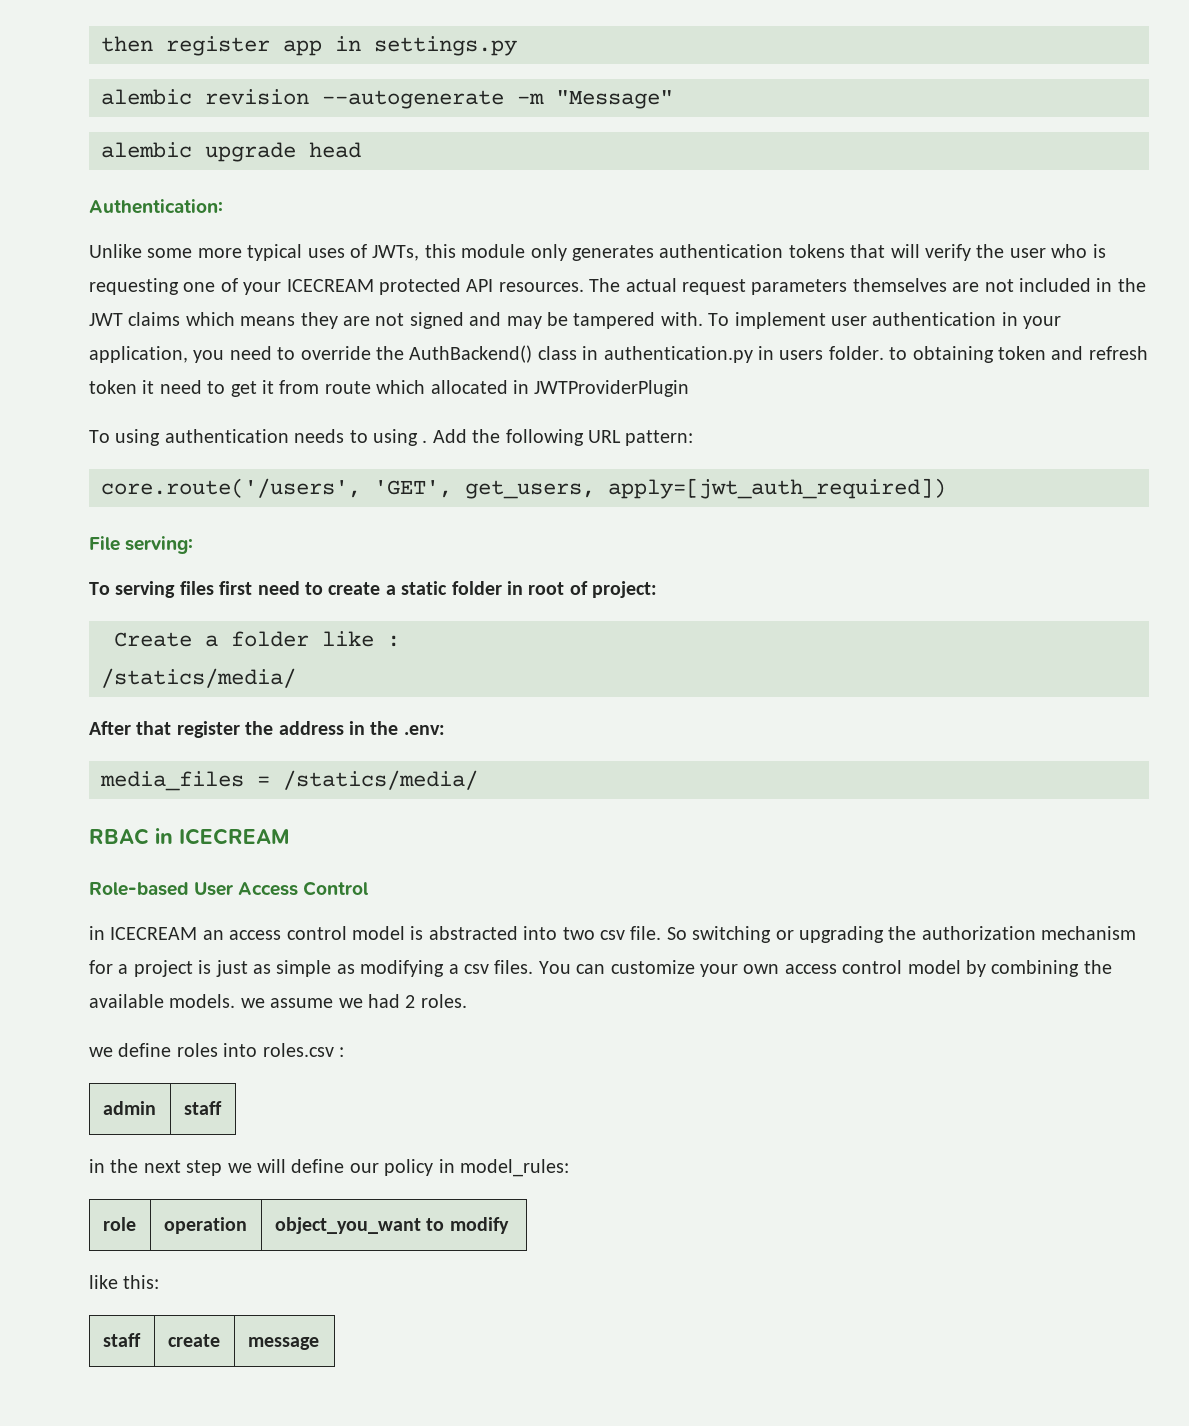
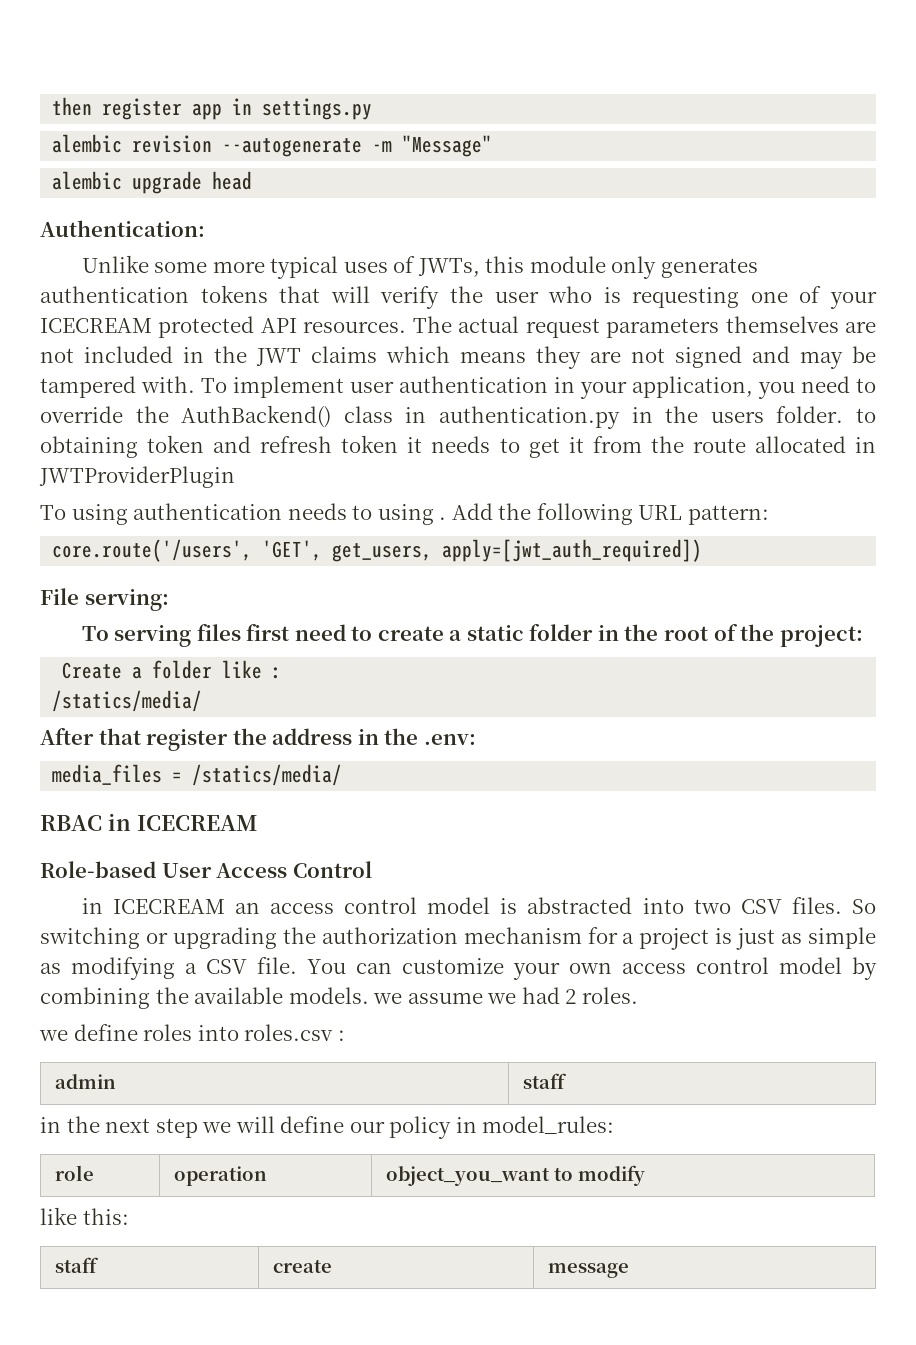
- To implement user authentication in your application, you need to override the AuthBackend() class in authentication.py in users folder. to obtaining token and refresh token it need to get it from route which allocated in JWTProviderPlugin
+ To implement user authentication in your application, you need to override the AuthBackend() class in authentication.py in the users folder. to obtaining token and refresh token it needs to get it from the route allocated in JWTProviderPlugin
- To serving files first need to create a static folder in root of project:
+ To serving files first need to create a static folder in the root of the project:
- in ICECREAM an access control model is abstracted into two csv file.
+ in ICECREAM an access control model is abstracted into two CSV files.
- So switching or upgrading the authorization mechanism for a project is just as simple as modifying a csv files.
+ So switching or upgrading the authorization mechanism for a project is just as simple as modifying a CSV file.

